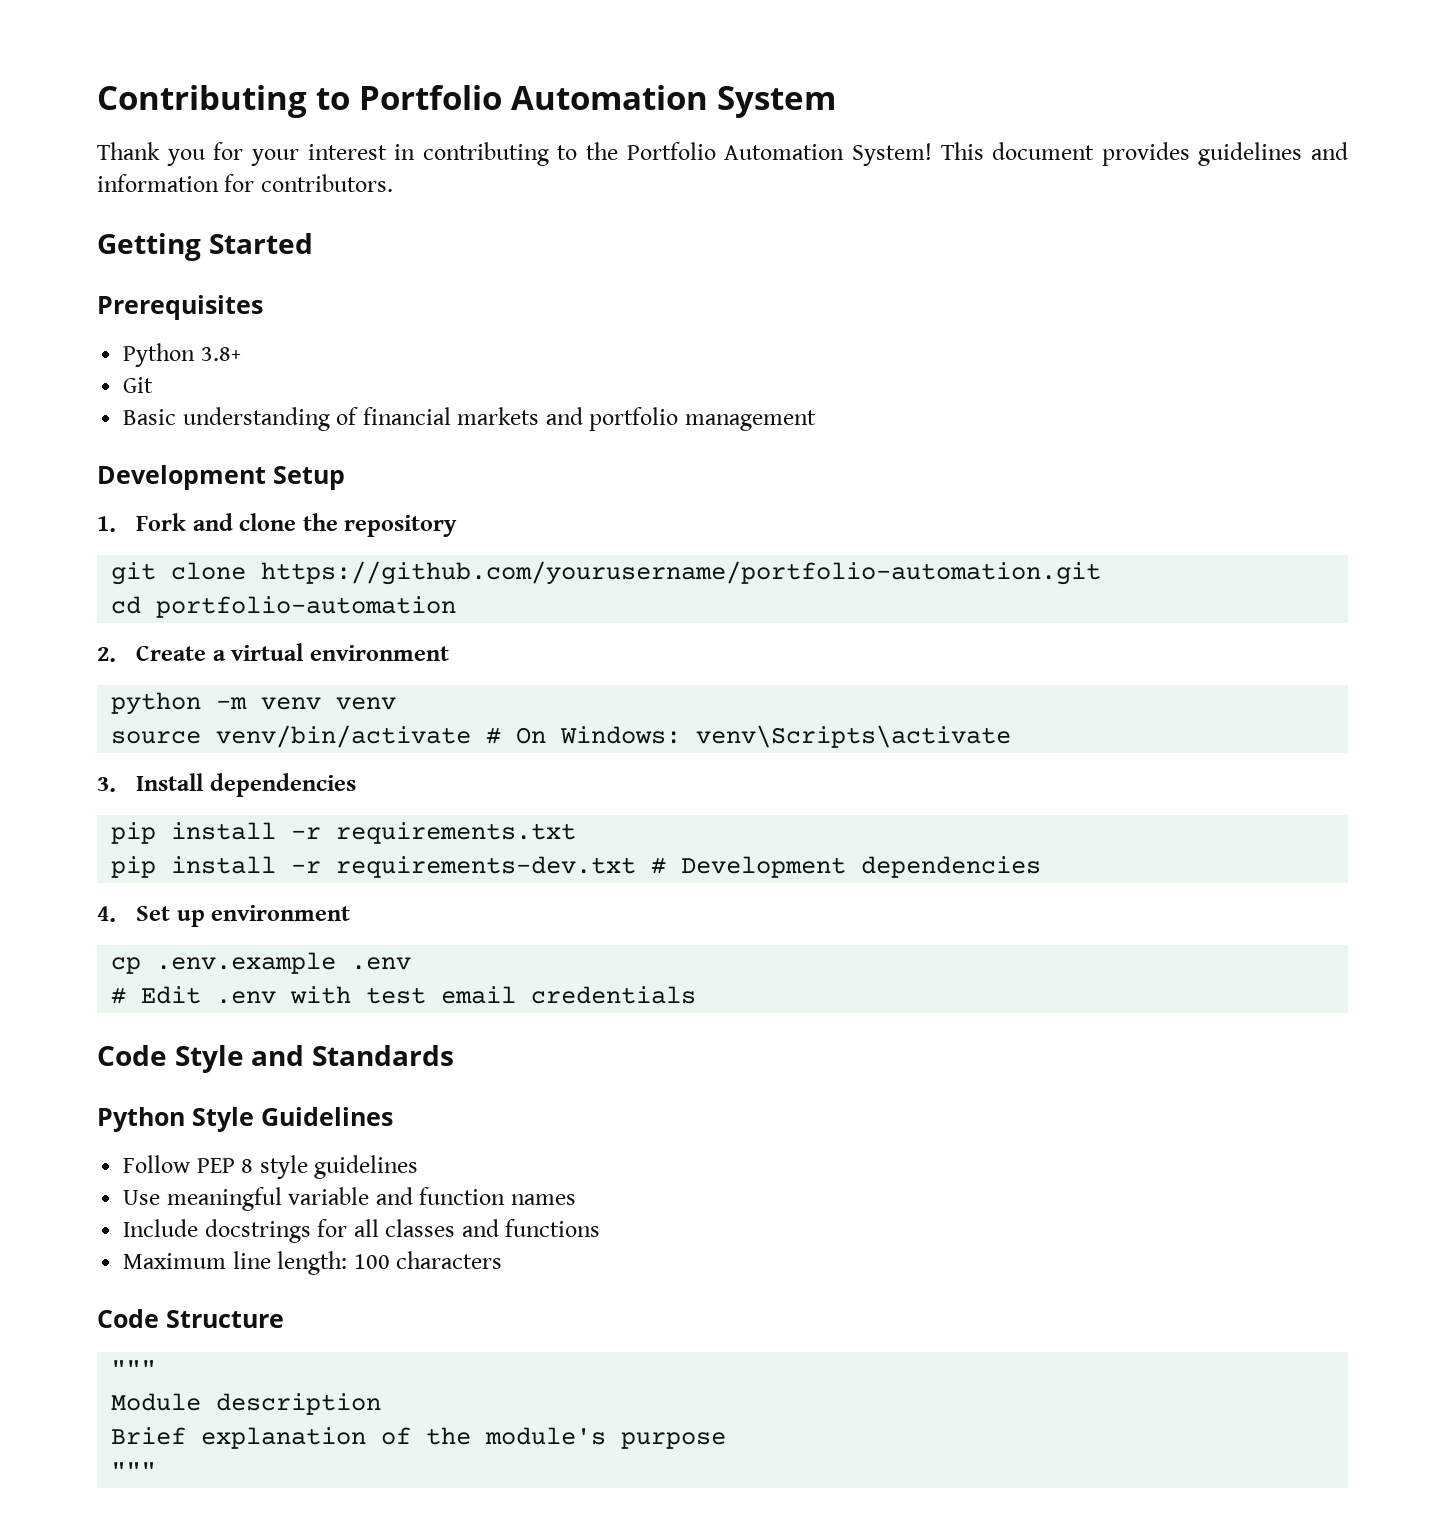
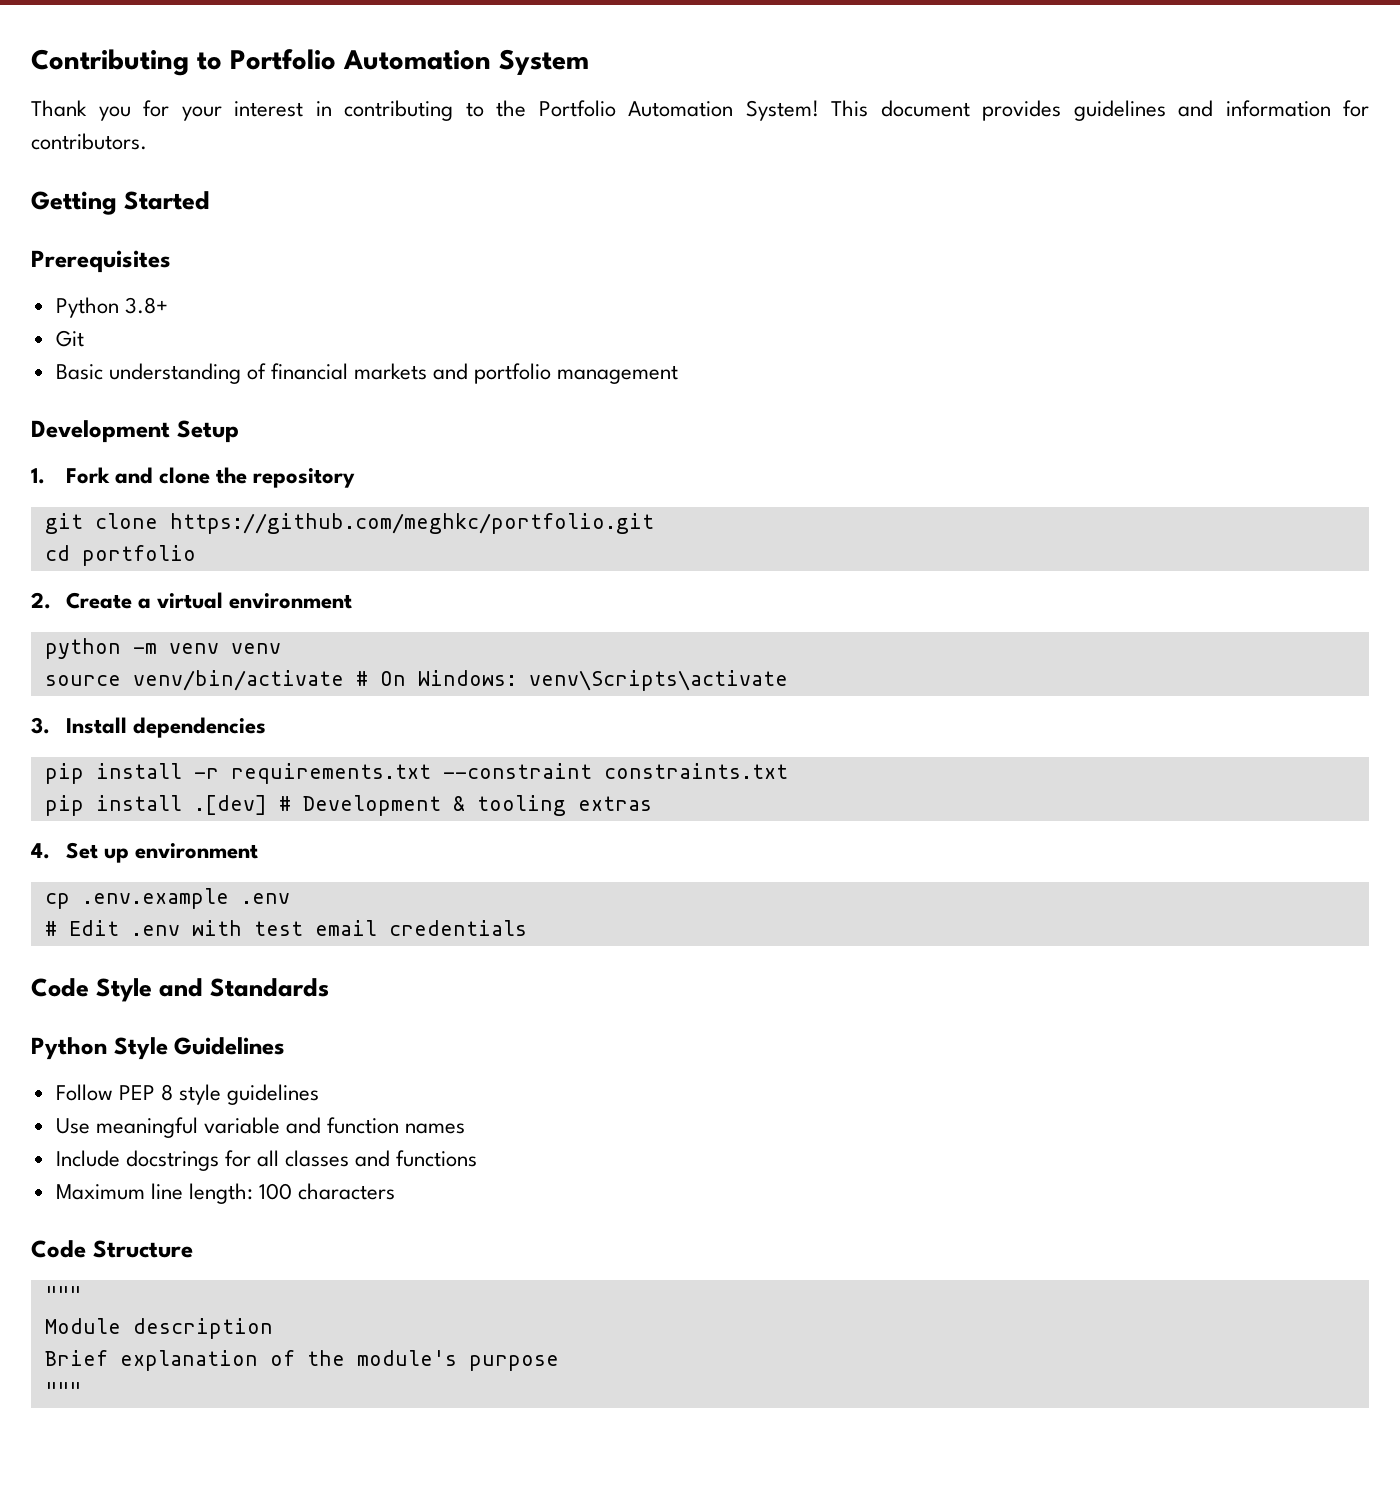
- git clone https://github.com/yourusername/portfolio-automation.git
+ git clone https://github.com/meghkc/portfolio.git
- cd portfolio-automation
+ cd portfolio
- pip install -r requirements.txt
- pip install -r requirements-dev.txt # Development dependencies
+ pip install -r requirements.txt --constraint constraints.txt
+ pip install .[dev] # Development & tooling extras

